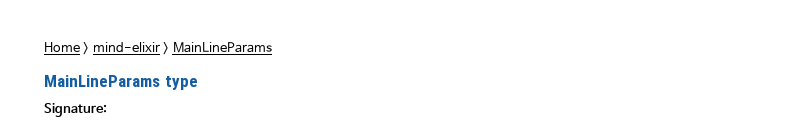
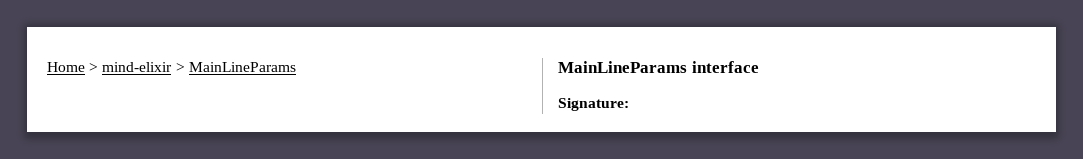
- MainLineParams type
+ MainLineParams interface

